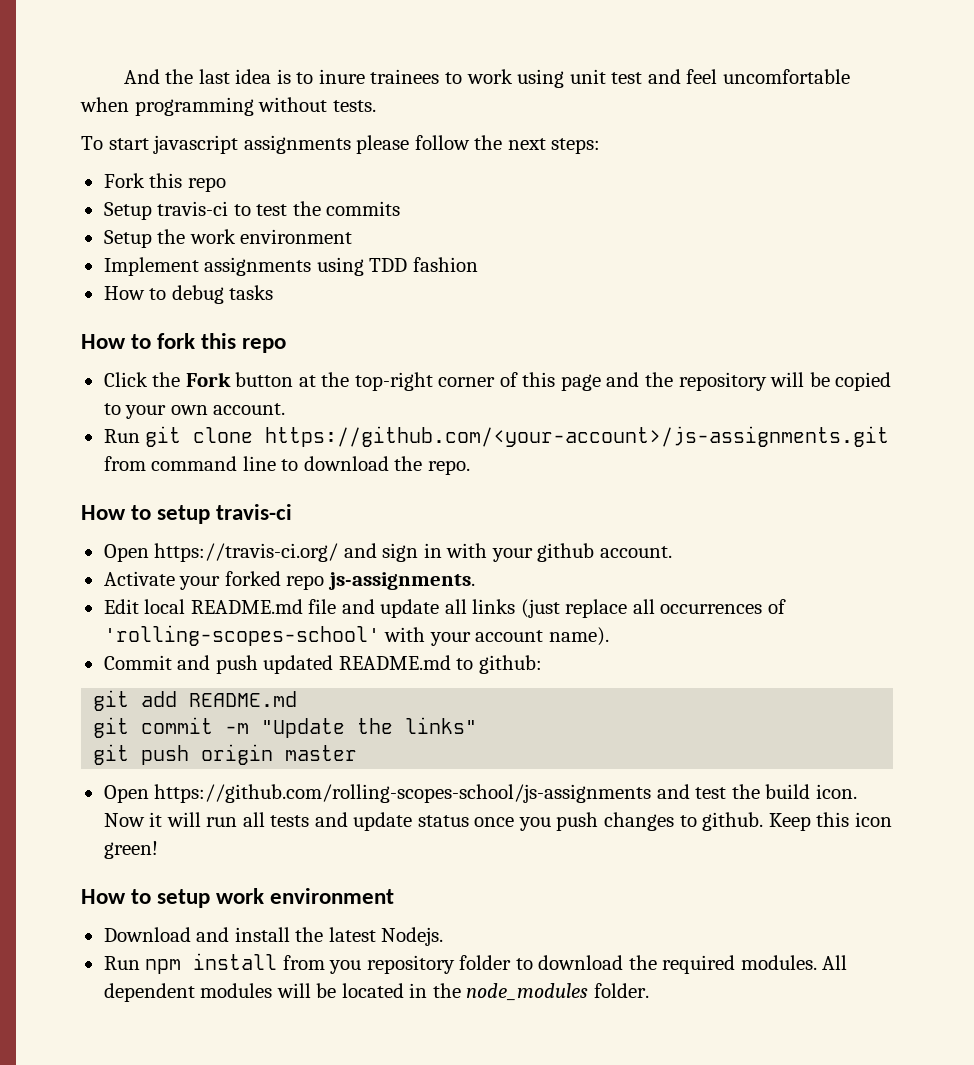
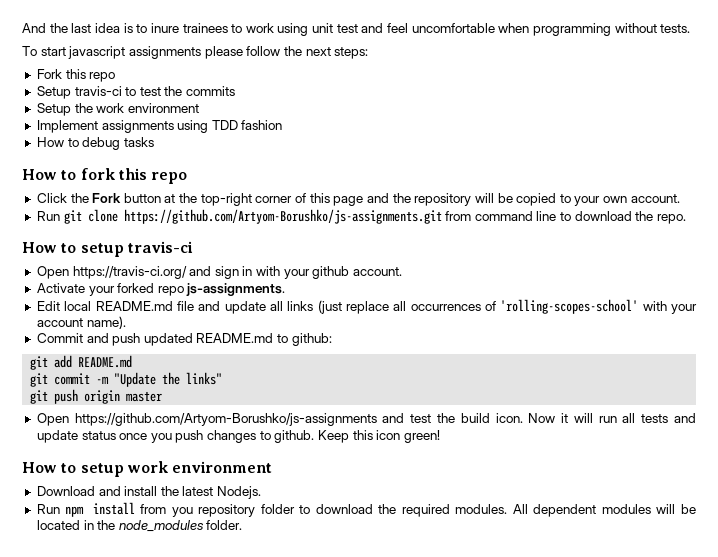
- Run git clone https://github.com/<your-account>/js-assignments.git from command line to download the repo.
+ Run git clone https://github.com/Artyom-Borushko/js-assignments.git from command line to download the repo.
- Open https://github.com/rolling-scopes-school/js-assignments and test the build icon.
+ Open https://github.com/Artyom-Borushko/js-assignments and test the build icon.

